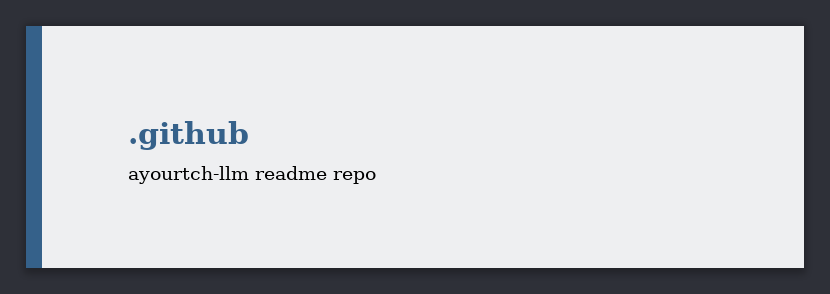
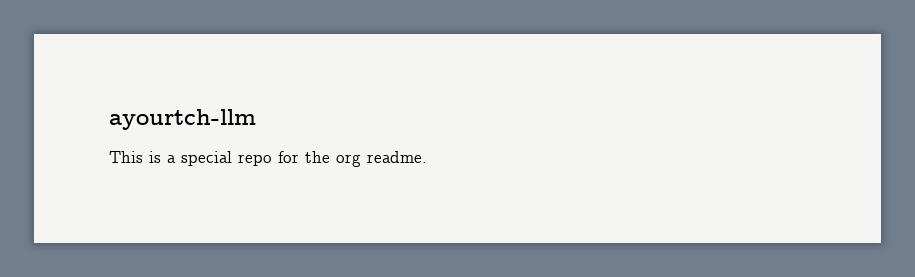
- .github
- ayourtch-llm readme repo
+ ayourtch-llm
+ This is a special repo for the org readme.

